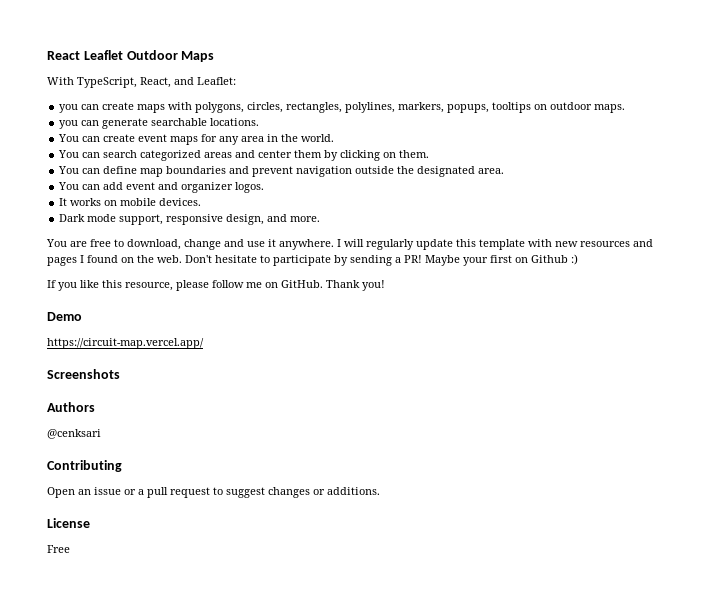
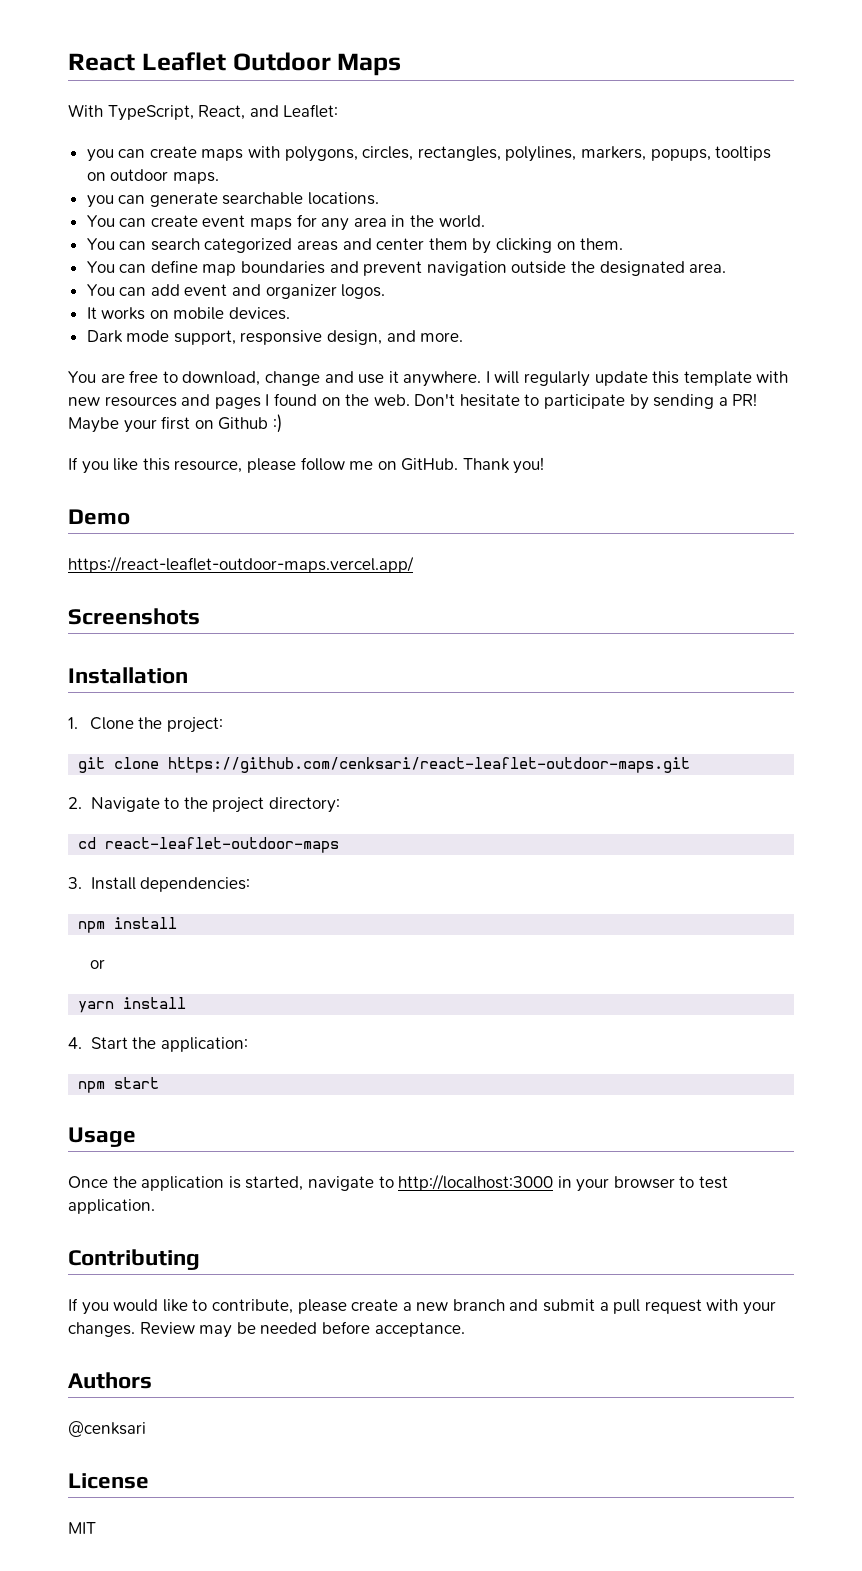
- https://circuit-map.vercel.app/
+ https://react-leaflet-outdoor-maps.vercel.app/
+ Installation
+ 1. Clone the project:
+ git clone https://github.com/cenksari/react-leaflet-outdoor-maps.git
+ 2. Navigate to the project directory:
+ cd react-leaflet-outdoor-maps
+ 3. Install dependencies:
+ npm install
+ or
+ yarn install
+ 4. Start the application:
+ npm start
+ Usage
+ Once the application is started, navigate to http://localhost:3000 in your browser to test application.
+ Contributing
+ If you would like to contribute, please create a new branch and submit a pull request with your changes. Review may be needed before acceptance.
  Authors
  @cenksari
- Contributing
- Open an issue or a pull request to suggest changes or additions.
- Free
+ MIT

